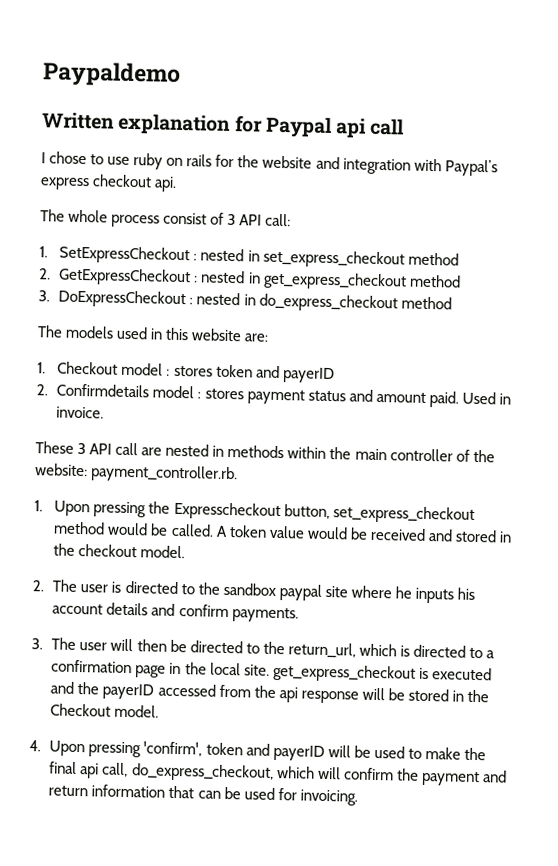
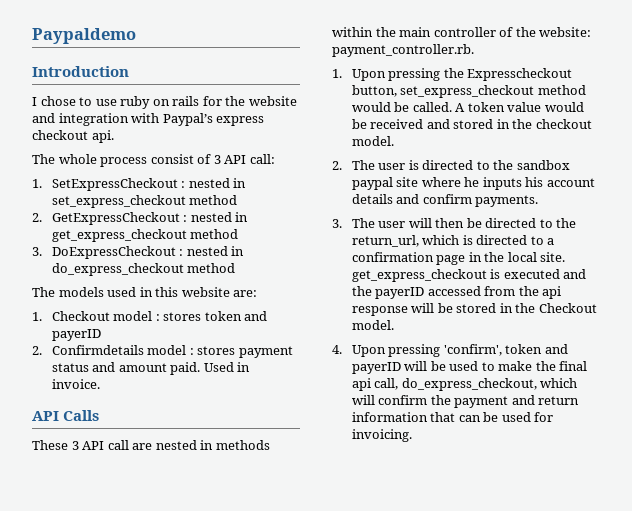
- Written explanation for Paypal api call
+ Introduction
+ API Calls

